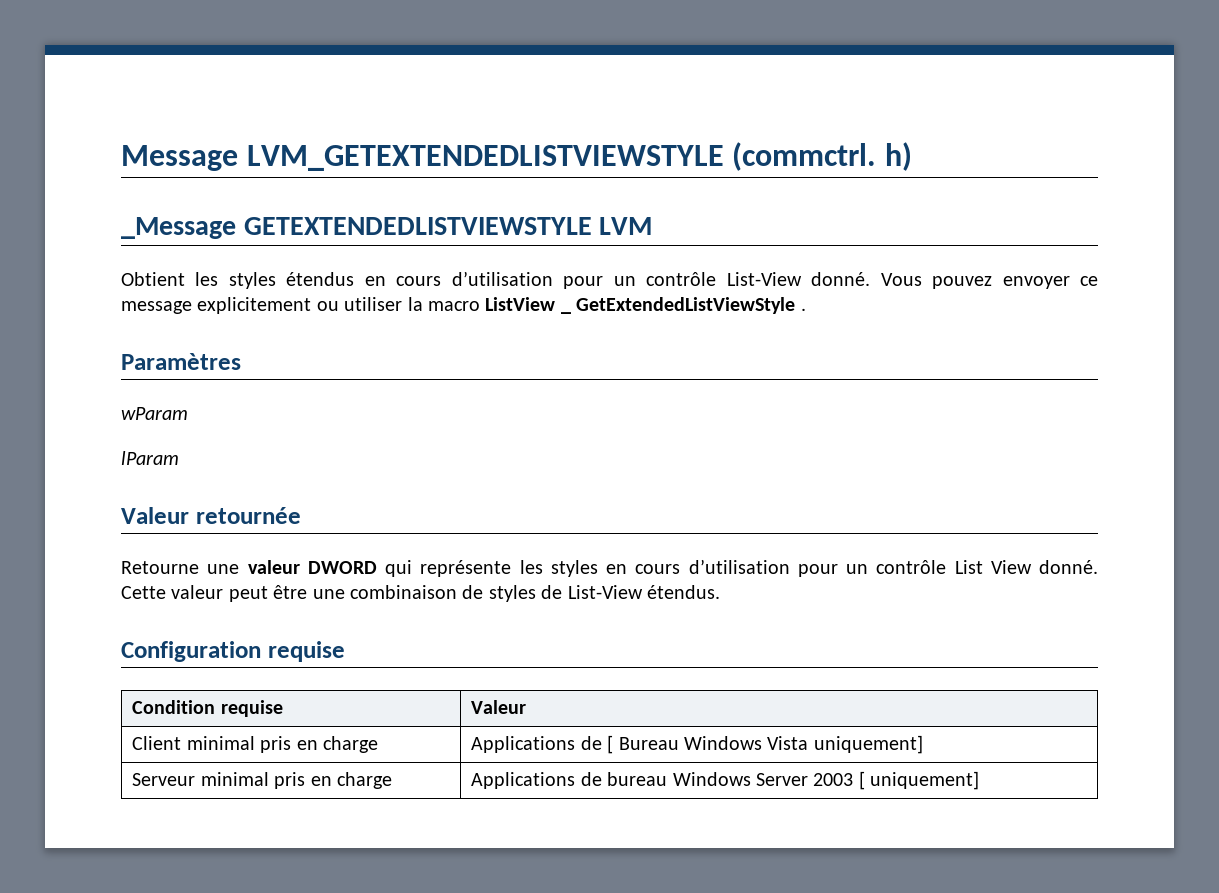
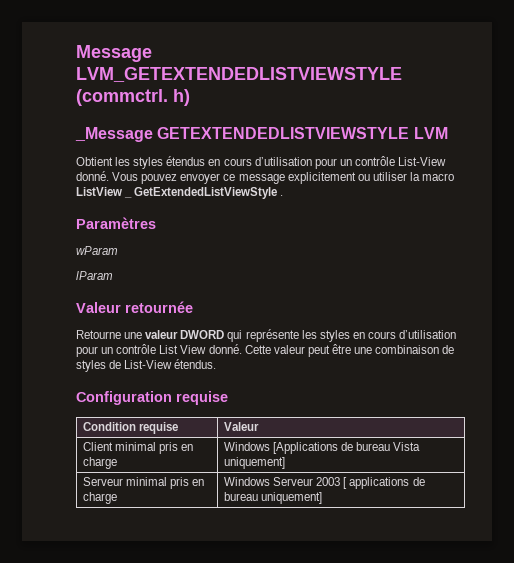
- Client minimal pris en charge | Applications de [ Bureau Windows Vista uniquement]
+ Client minimal pris en charge | Windows [Applications de bureau Vista uniquement]
- Serveur minimal pris en charge | Applications de bureau Windows Server 2003 [ uniquement]
+ Serveur minimal pris en charge | Windows Serveur 2003 [ applications de bureau uniquement]

